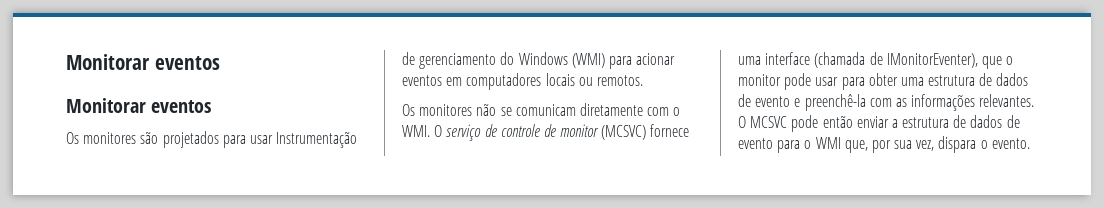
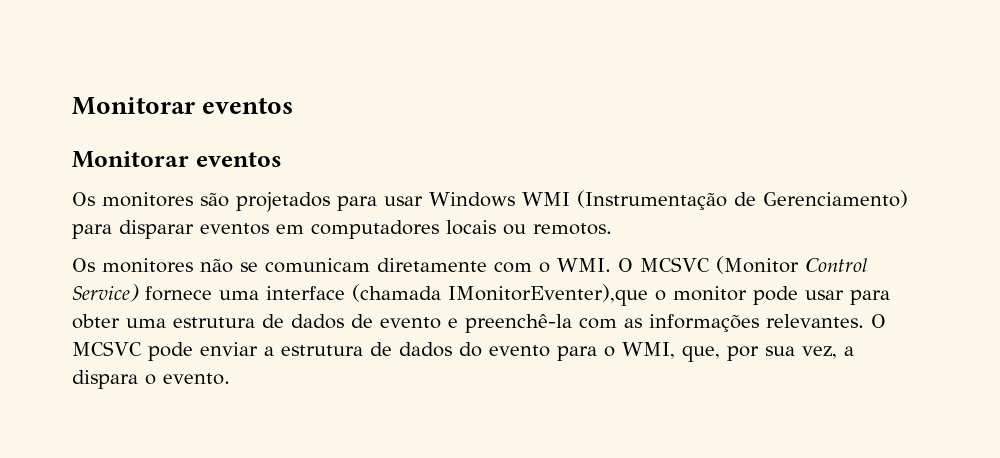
- Os monitores são projetados para usar Instrumentação de gerenciamento do Windows (WMI) para acionar eventos em computadores locais ou remotos.
+ Os monitores são projetados para usar Windows WMI (Instrumentação de Gerenciamento) para disparar eventos em computadores locais ou remotos.
- Os monitores não se comunicam diretamente com o WMI. O serviço de controle de monitor (MCSVC) fornece uma interface (chamada de IMonitorEventer), que o monitor pode usar para obter uma estrutura de dados de evento e preenchê-la com as informações relevantes.
+ Os monitores não se comunicam diretamente com o WMI. O MCSVC (Monitor Control Service) fornece uma interface (chamada IMonitorEventer),que o monitor pode usar para obter uma estrutura de dados de evento e preenchê-la com as informações relevantes.
- O MCSVC pode então enviar a estrutura de dados de evento para o WMI que, por sua vez, dispara o evento.
+ O MCSVC pode enviar a estrutura de dados do evento para o WMI, que, por sua vez, a dispara o evento.

